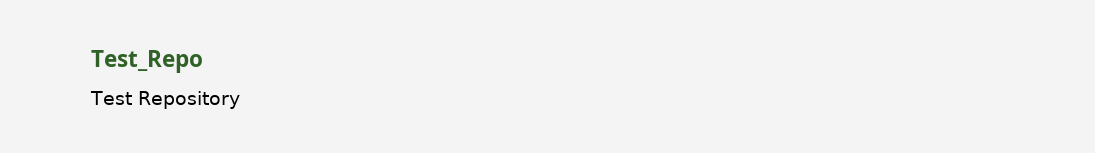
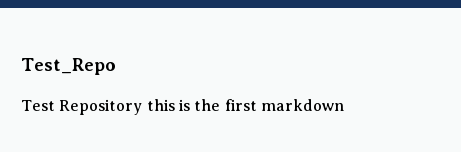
- Test Repository
+ Test Repository this is the first markdown

